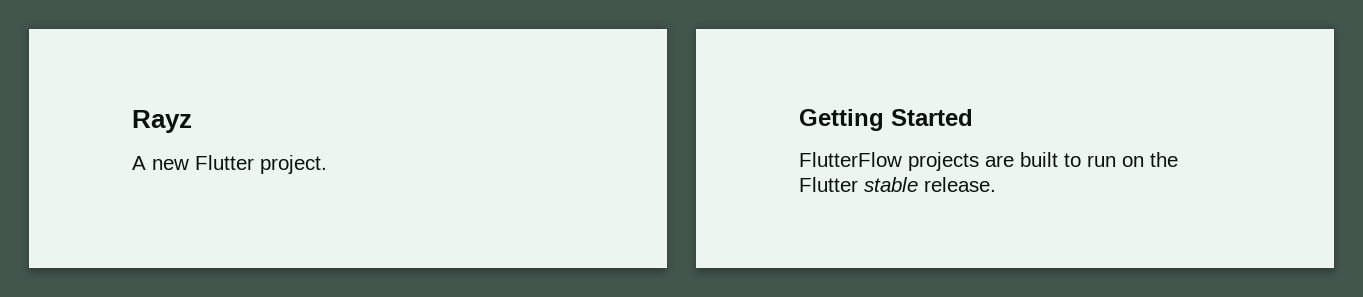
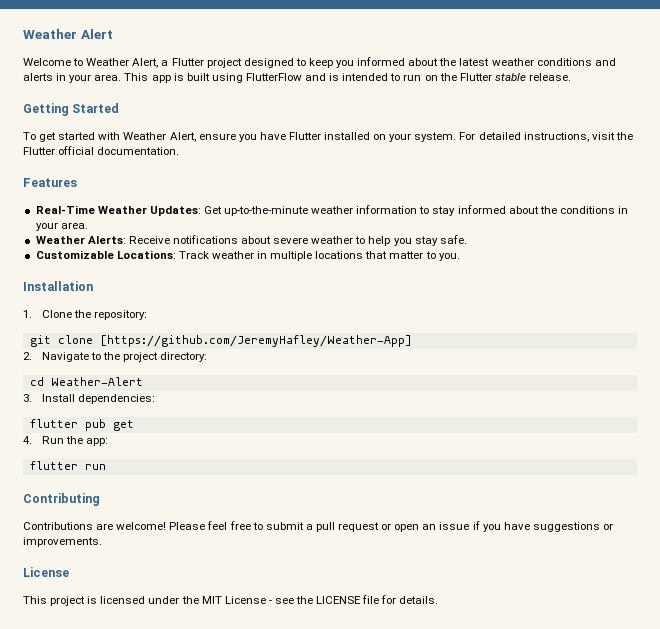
- Rayz
- A new Flutter project.
- Getting Started
- FlutterFlow projects are built to run on the Flutter stable release.
+ Weather Alert
+ Welcome to Weather Alert, a Flutter project designed to keep you informed about the latest weather conditions and alerts in your area. This app is built using FlutterFlow and is intended to run on the Flutter stable release.
+ Getting Started
+ To get started with Weather Alert, ensure you have Flutter installed on your system. For detailed instructions, visit the Flutter official documentation.
+ Features
+ Real-Time Weather Updates: Get up-to-the-minute weather information to stay informed about the conditions in your area.
+ Weather Alerts: Receive notifications about severe weather to help you stay safe.
+ Customizable Locations: Track weather in multiple locations that matter to you.
+ Installation
+ 1. Clone the repository:
+ git clone [https://github.com/JeremyHafley/Weather-App]
+ 2. Navigate to the project directory:
+ cd Weather-Alert
+ 3. Install dependencies:
+ flutter pub get
+ 4. Run the app:
+ flutter run
+ Contributing
+ Contributions are welcome! Please feel free to submit a pull request or open an issue if you have suggestions or improvements.
+ License
+ This project is licensed under the MIT License - see the LICENSE file for details.

